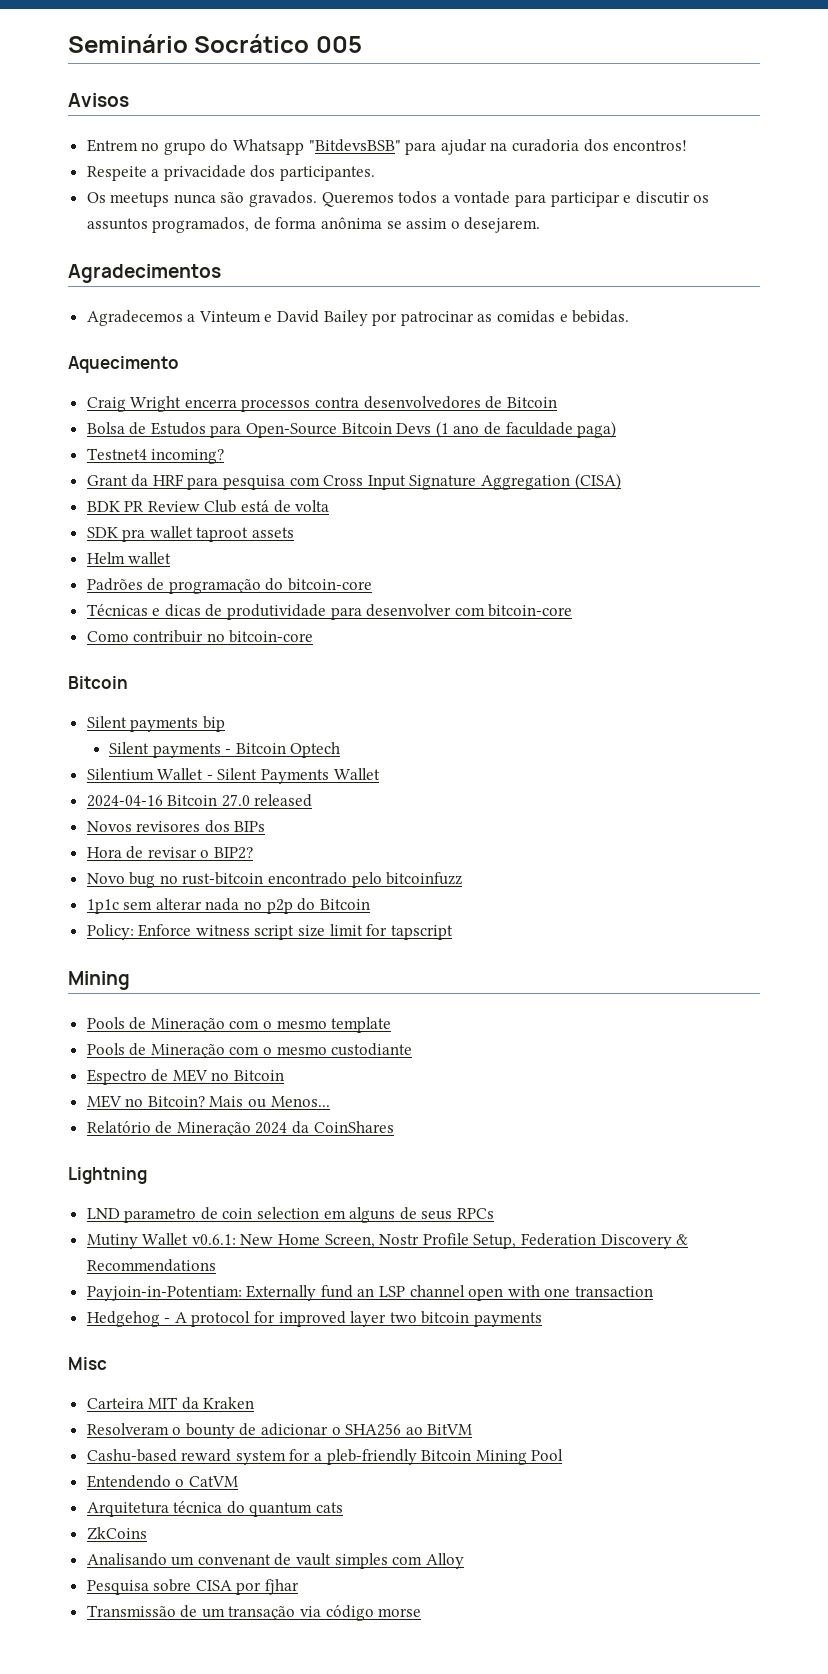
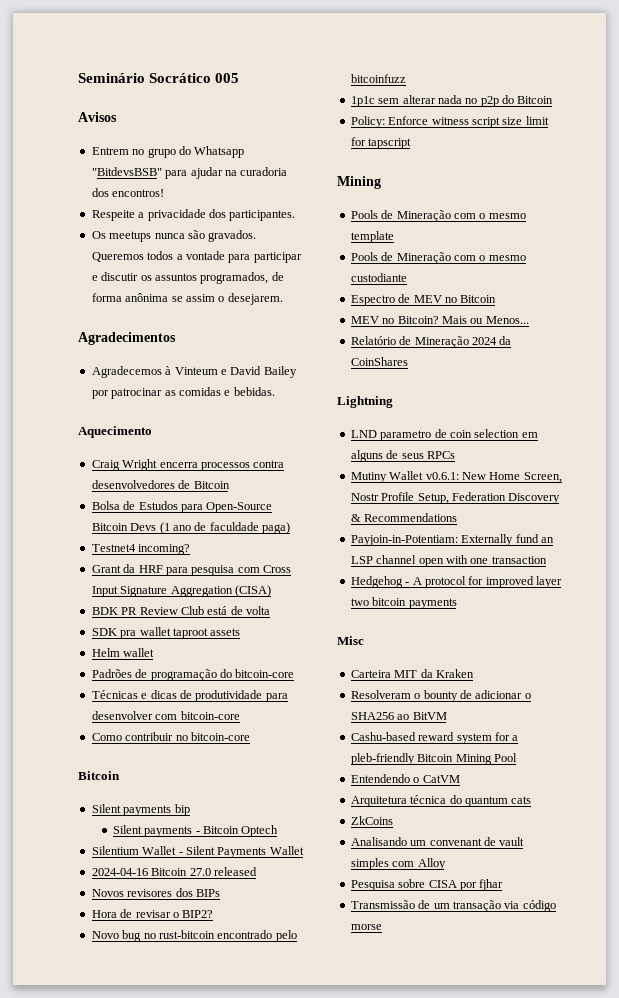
- Agradecemos a Vinteum e David Bailey por patrocinar as comidas e bebidas.
+ Agradecemos à Vinteum e David Bailey por patrocinar as comidas e bebidas.

